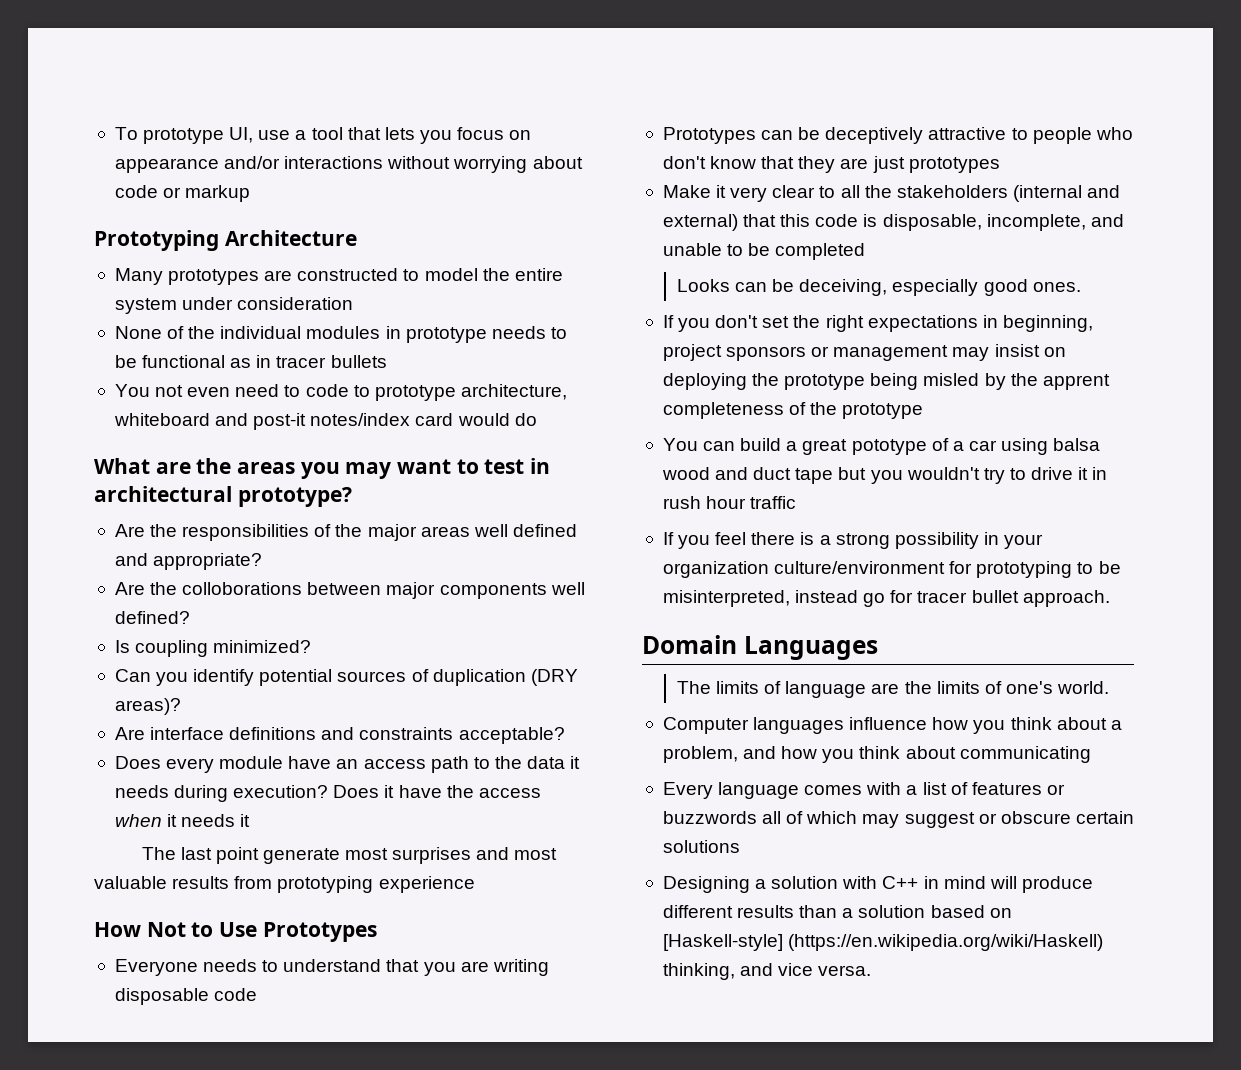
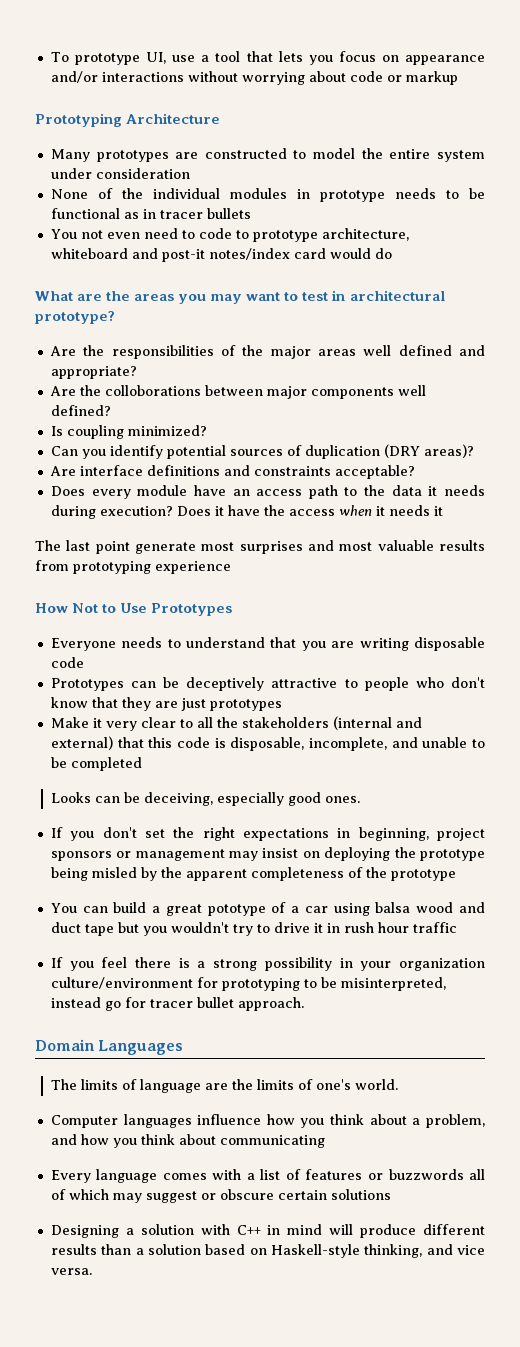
- If you don't set the right expectations in beginning, project sponsors or management may insist on deploying the prototype being misled by the apprent completeness of the prototype
+ If you don't set the right expectations in beginning, project sponsors or management may insist on deploying the prototype being misled by the apparent completeness of the prototype
- Designing a solution with C++ in mind will produce different results than a solution based on [Haskell-style] (https://en.wikipedia.org/wiki/Haskell) thinking, and vice versa.
+ Designing a solution with C++ in mind will produce different results than a solution based on Haskell-style thinking, and vice versa.

